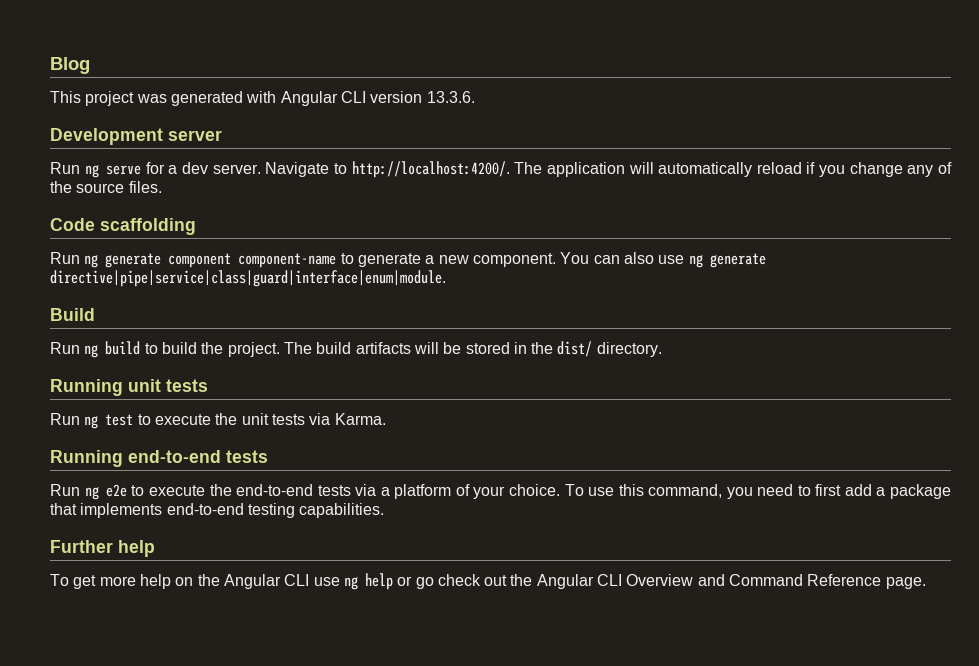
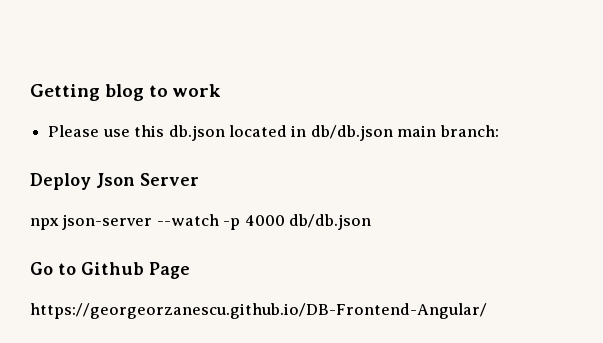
- Blog
- This project was generated with Angular CLI version 13.3.6.
- Development server
- Run ng serve for a dev server. Navigate to http://localhost:4200/. The application will automatically reload if you change any of the source files.
- Code scaffolding
- Run ng generate component component-name to generate a new component. You can also use ng generate directive|pipe|service|class|guard|interface|enum|module.
- Build
- Run ng build to build the project. The build artifacts will be stored in the dist/ directory.
- Running unit tests
- Run ng test to execute the unit tests via Karma.
- Running end-to-end tests
- Run ng e2e to execute the end-to-end tests via a platform of your choice. To use this command, you need to first add a package that implements end-to-end testing capabilities.
- Further help
- To get more help on the Angular CLI use ng help or go check out the Angular CLI Overview and Command Reference page.
+ Getting blog to work
+ Please use this db.json located in db/db.json main branch:
+ Deploy Json Server
+ npx json-server --watch -p 4000 db/db.json
+ Go to Github Page
+ https://georgeorzanescu.github.io/DB-Frontend-Angular/

